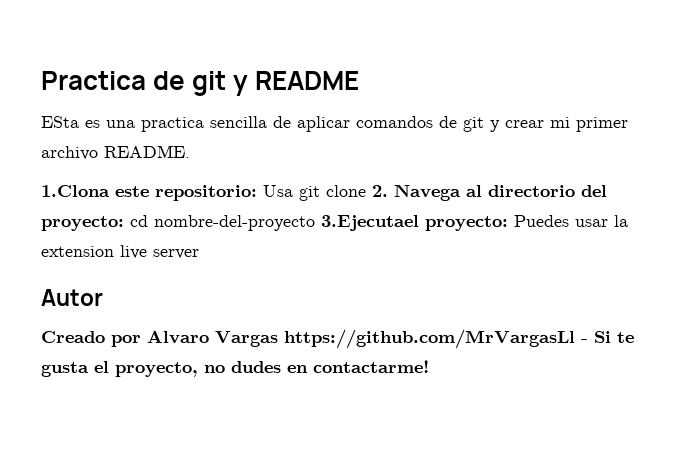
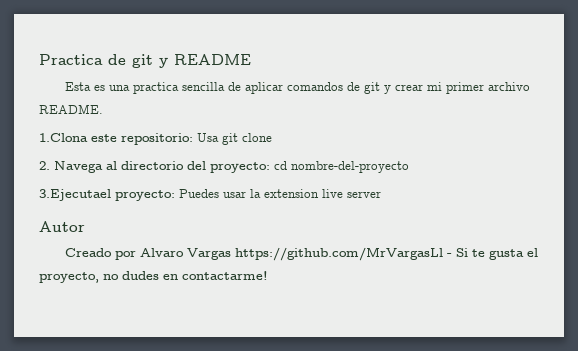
- ESta es una practica sencilla de aplicar comandos de git y crear mi primer archivo README.
+ Esta es una practica sencilla de aplicar comandos de git y crear mi primer archivo README.
- 1.Clona este repositorio: Usa git clone 2. Navega al directorio del proyecto: cd nombre-del-proyecto 3.Ejecutael proyecto: Puedes usar la extension live server
+ 1.Clona este repositorio: Usa git clone
+ 2. Navega al directorio del proyecto: cd nombre-del-proyecto
+ 3.Ejecutael proyecto: Puedes usar la extension live server

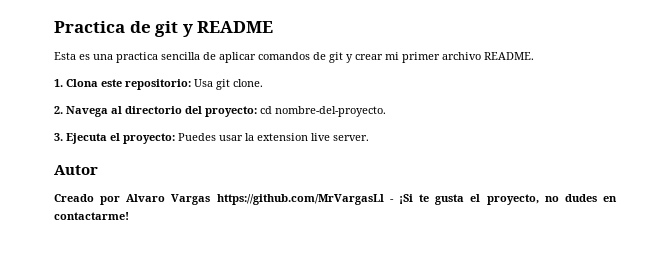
- 1.Clona este repositorio: Usa git clone
+ 1. Clona este repositorio: Usa git clone.
- 2. Navega al directorio del proyecto: cd nombre-del-proyecto
- 3.Ejecutael proyecto: Puedes usar la extension live server
+ 2. Navega al directorio del proyecto: cd nombre-del-proyecto.
+ 3. Ejecuta el proyecto: Puedes usar la extension live server.
- Creado por Alvaro Vargas https://github.com/MrVargasLl - Si te gusta el proyecto, no dudes en contactarme!
+ Creado por Alvaro Vargas https://github.com/MrVargasLl - ¡Si te gusta el proyecto, no dudes en contactarme!

